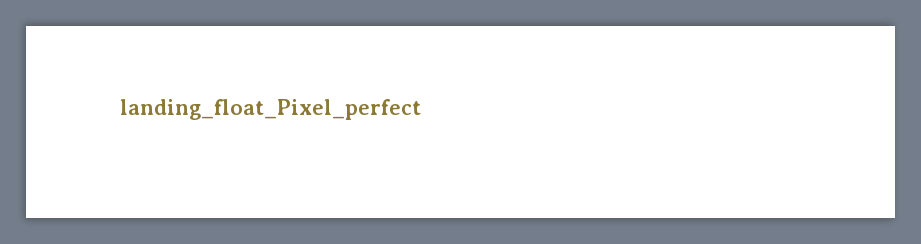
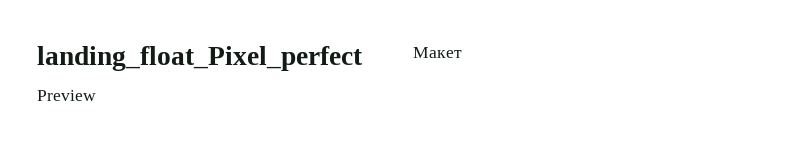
+ Preview
+ Макет

